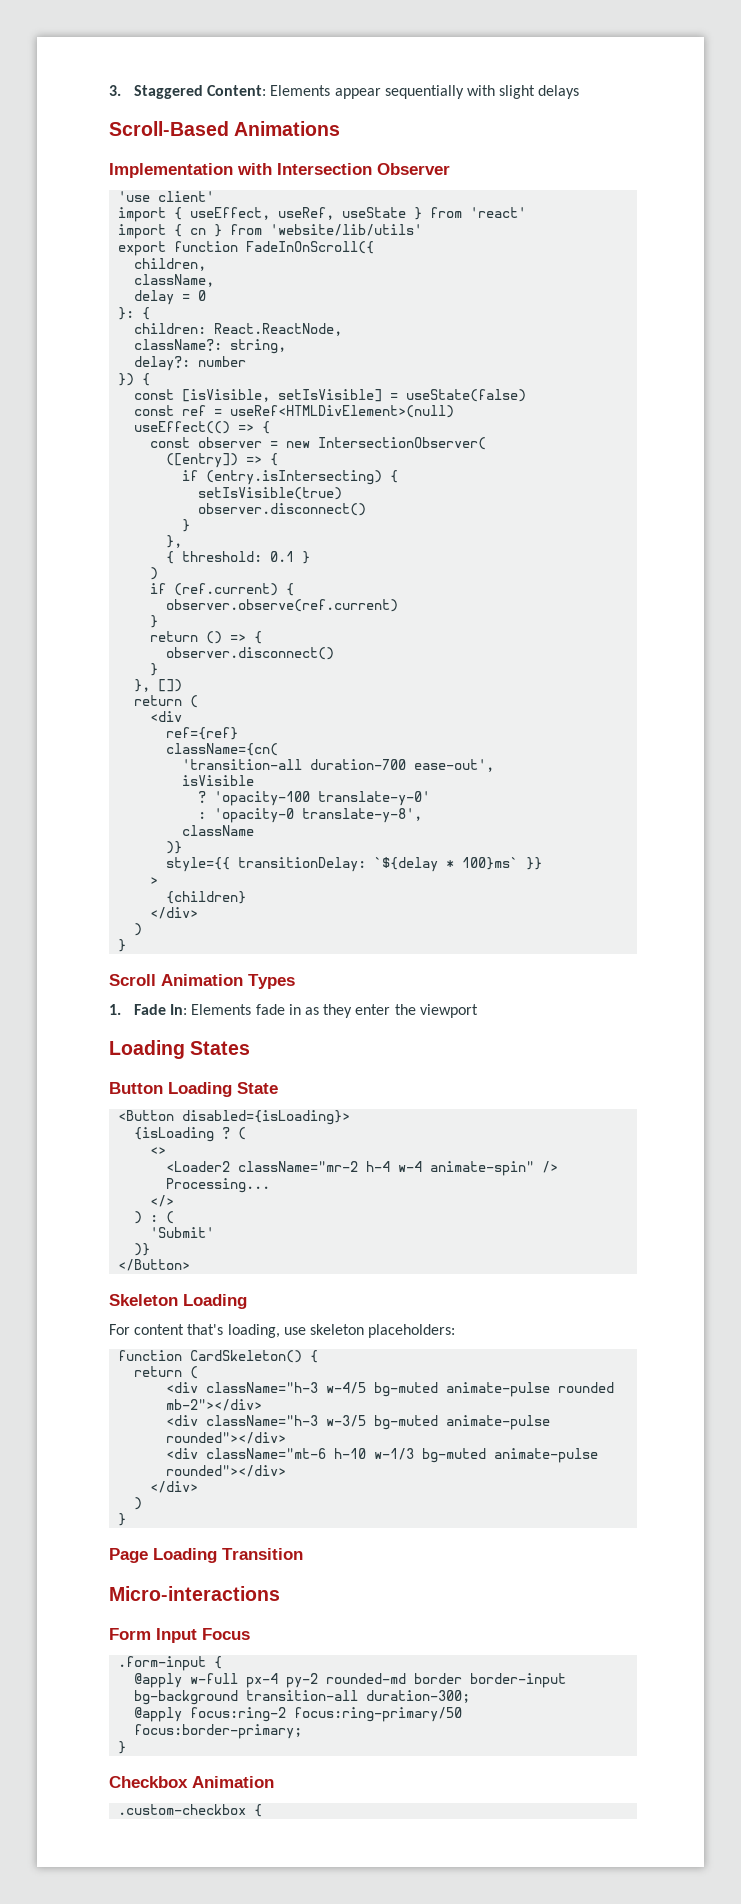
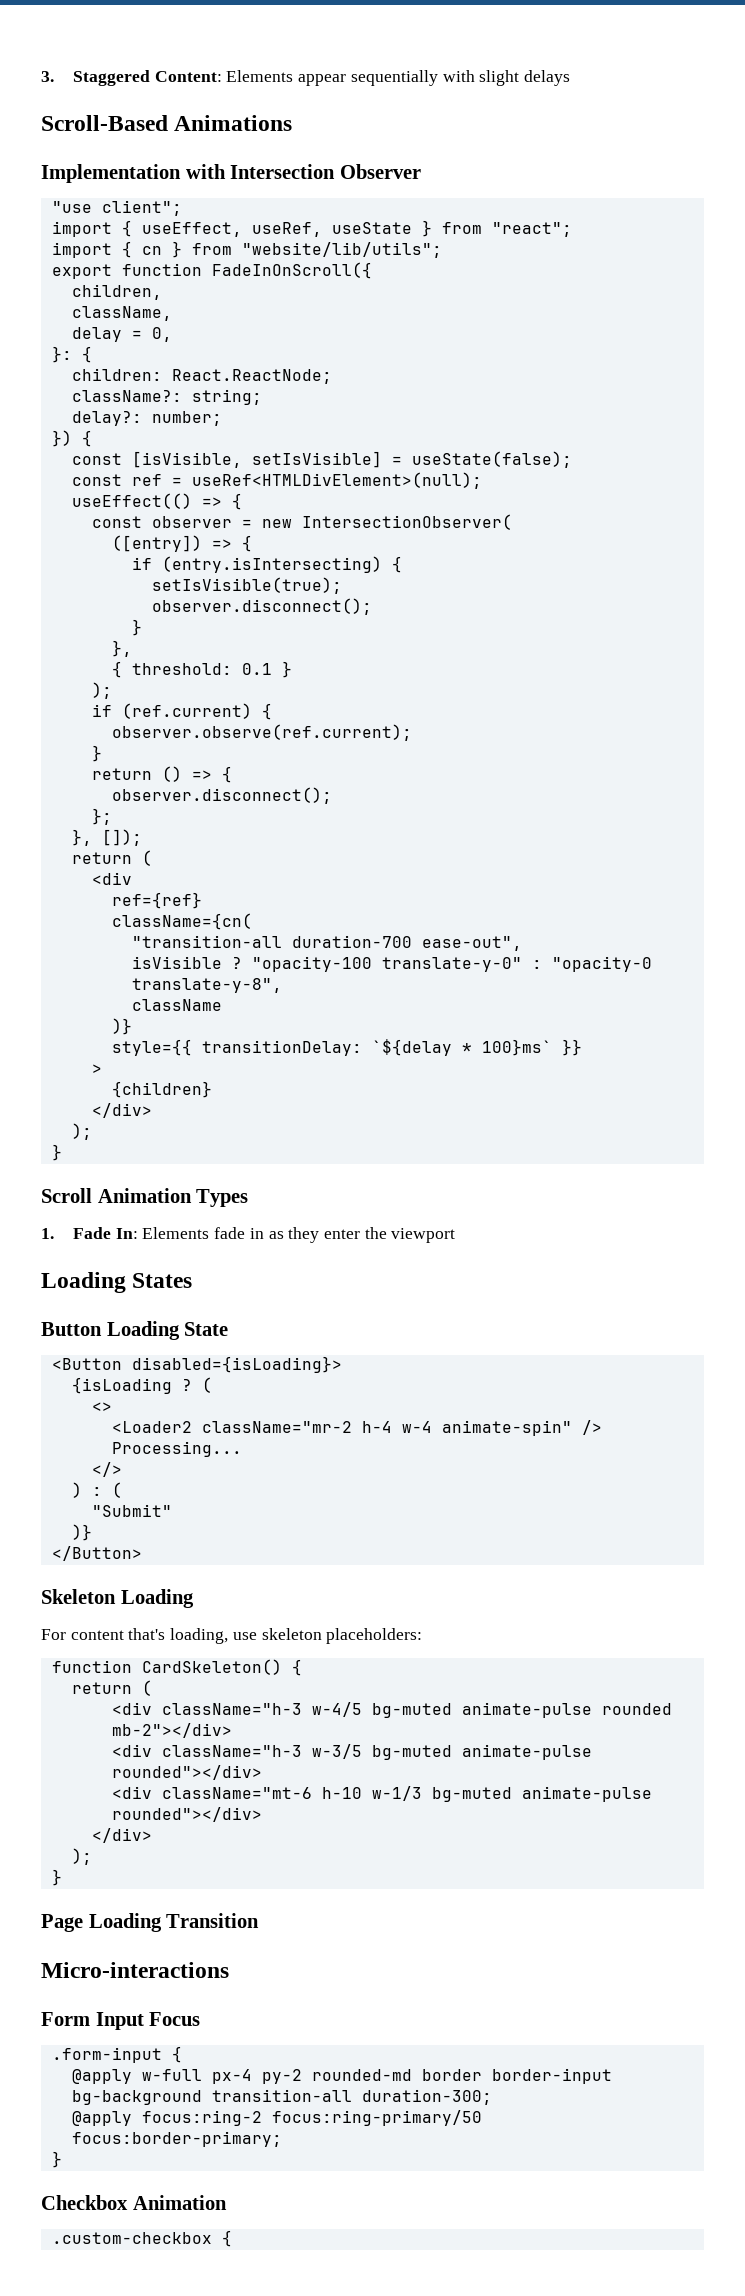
- 'use client'
+ "use client";
- import { useEffect, useRef, useState } from 'react'
+ import { useEffect, useRef, useState } from "react";
- import { cn } from 'website/lib/utils'
+ import { cn } from "website/lib/utils";
- delay = 0
+ delay = 0,
- children: React.ReactNode,
+ children: React.ReactNode;
- className?: string,
+ className?: string;
- delay?: number
+ delay?: number;
- const [isVisible, setIsVisible] = useState(false)
+ const [isVisible, setIsVisible] = useState(false);
- const ref = useRef<HTMLDivElement>(null)
+ const ref = useRef<HTMLDivElement>(null);
- setIsVisible(true)
- observer.disconnect()
+ setIsVisible(true);
+ observer.disconnect();
  { threshold: 0.1 }
- )
+ );
- observer.observe(ref.current)
+ observer.observe(ref.current);
  return () => {
- observer.disconnect()
- }
- }, [])
+ observer.disconnect();
+ };
+ }, []);
- 'transition-all duration-700 ease-out',
- isVisible
- ? 'opacity-100 translate-y-0'
- : 'opacity-0 translate-y-8',
+ "transition-all duration-700 ease-out",
+ isVisible ? "opacity-100 translate-y-0" : "opacity-0 translate-y-8",
  {children}
  </div>
- )
+ );
- 'Submit'
+ "Submit"
  <div className="mt-6 h-10 w-1/3 bg-muted animate-pulse rounded"></div>
  </div>
- )
+ );

